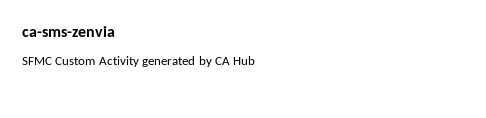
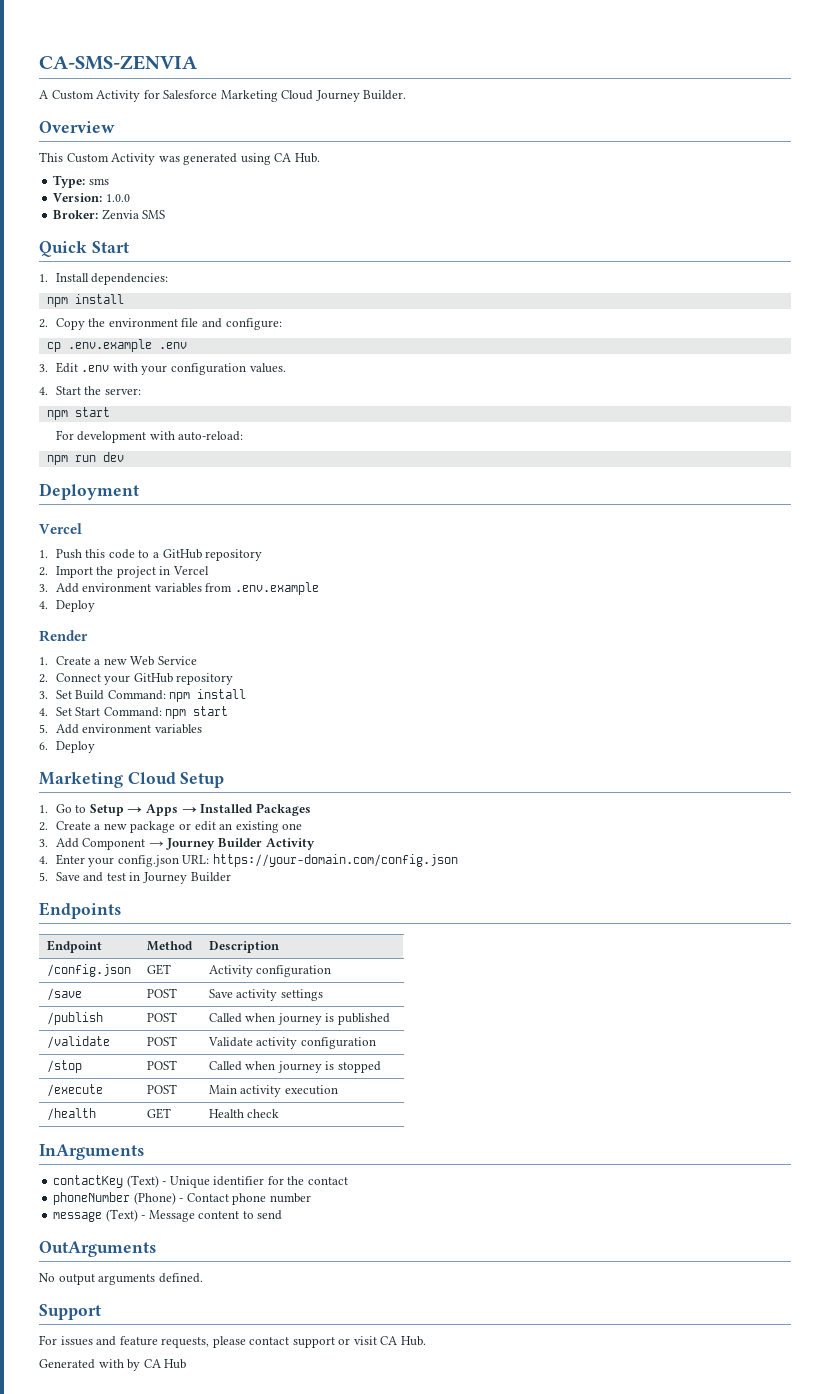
- ca-sms-zenvia
- SFMC Custom Activity generated by CA Hub
+ CA-SMS-ZENVIA
+ A Custom Activity for Salesforce Marketing Cloud Journey Builder.
+ Overview
+ This Custom Activity was generated using CA Hub.
+ Type: sms
+ Version: 1.0.0
+ Broker: Zenvia SMS
+ Quick Start
+ 1. Install dependencies:
+ npm install
+ 2. Copy the environment file and configure:
+ cp .env.example .env
+ 3. Edit .env with your configuration values.
+ 4. Start the server:
+ npm start
+ For development with auto-reload:
+ npm run dev
+ Deployment
+ Vercel
+ 1. Push this code to a GitHub repository
+ 2. Import the project in Vercel
+ 3. Add environment variables from .env.example
+ 4. Deploy
+ Render
+ 1. Create a new Web Service
+ 2. Connect your GitHub repository
+ 3. Set Build Command: npm install
+ 4. Set Start Command: npm start
+ 5. Add environment variables
+ 6. Deploy
+ Marketing Cloud Setup
+ 1. Go to Setup → Apps → Installed Packages
+ 2. Create a new package or edit an existing one
+ 3. Add Component → Journey Builder Activity
+ 4. Enter your config.json URL: https://your-domain.com/config.json
+ 5. Save and test in Journey Builder
+ Endpoints
+ Endpoint | Method | Description
+ /config.json | GET | Activity configuration
+ /save | POST | Save activity settings
+ /publish | POST | Called when journey is published
+ /validate | POST | Validate activity configuration
+ /stop | POST | Called when journey is stopped
+ /execute | POST | Main activity execution
+ /health | GET | Health check
+ InArguments
+ contactKey (Text) - Unique identifier for the contact
+ phoneNumber (Phone) - Contact phone number
+ message (Text) - Message content to send
+ OutArguments
+ No output arguments defined.
+ Support
+ For issues and feature requests, please contact support or visit CA Hub.
+ Generated with by CA Hub

